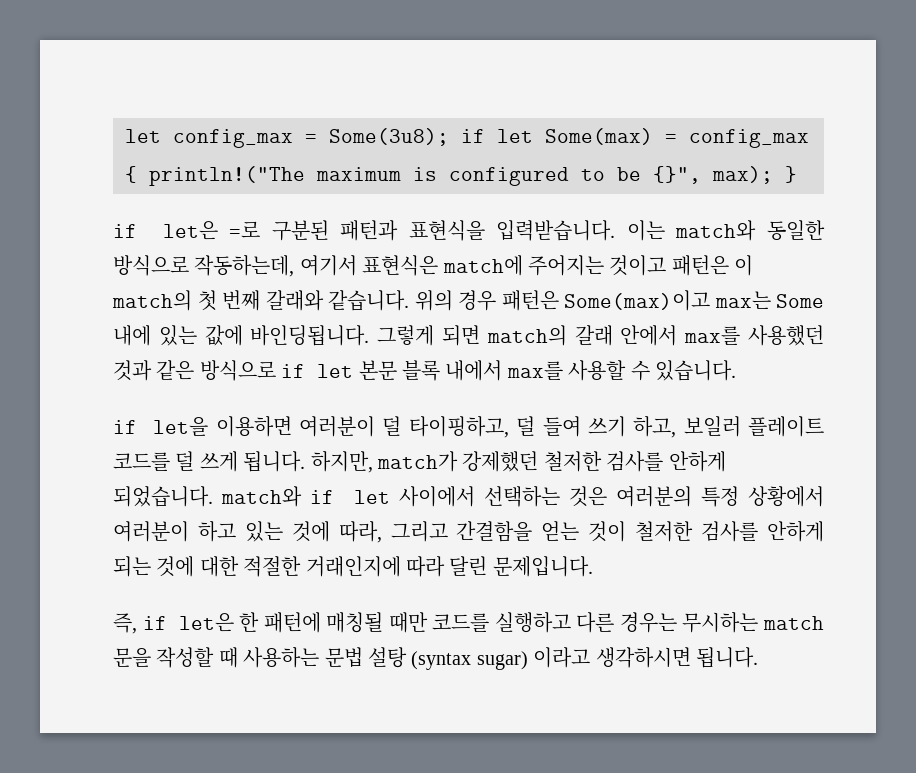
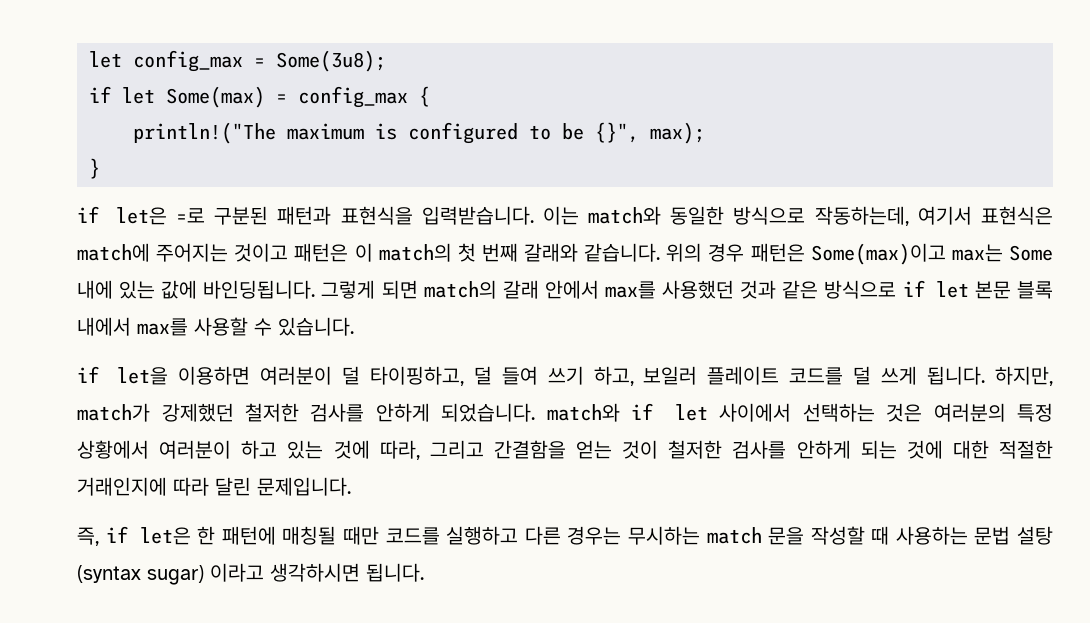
- let config_max = Some(3u8); if let Some(max) = config_max { println!("The maximum is configured to be {}", max); }
+ let config_max = Some(3u8);
+ if let Some(max) = config_max {
+ println!("The maximum is configured to be {}", max);
+ }

